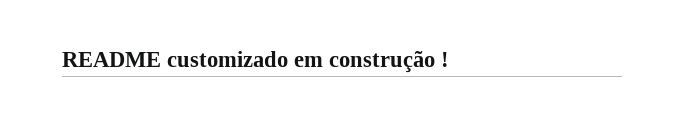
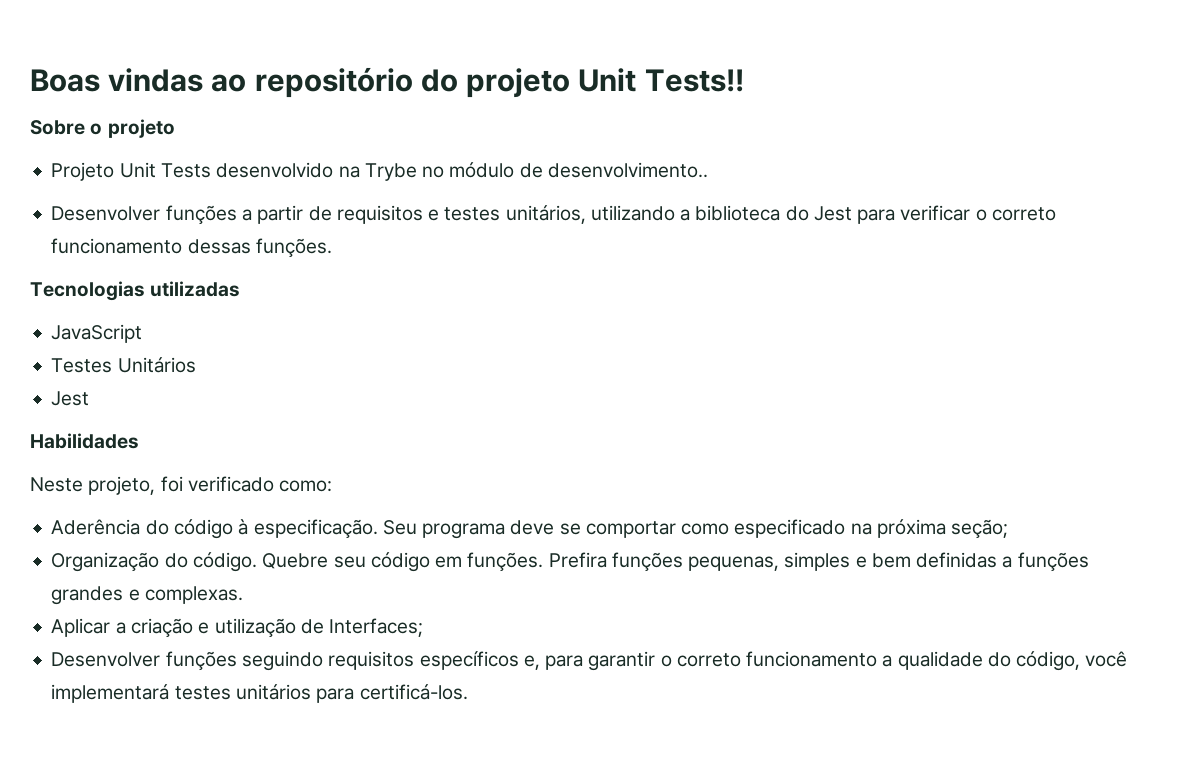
- README customizado em construção !
+ Boas vindas ao repositório do projeto Unit Tests!!
+ Sobre o projeto
+ Projeto Unit Tests desenvolvido na Trybe no módulo de desenvolvimento..
+ Desenvolver funções a partir de requisitos e testes unitários, utilizando a biblioteca do Jest para verificar o correto funcionamento dessas funções.
+ Tecnologias utilizadas
+ JavaScript
+ Testes Unitários
+ Jest
+ Habilidades
+ Neste projeto, foi verificado como:
+ Aderência do código à especificação. Seu programa deve se comportar como especificado na próxima seção;
+ Organização do código. Quebre seu código em funções. Prefira funções pequenas, simples e bem definidas a funções grandes e complexas.
+ Aplicar a criação e utilização de Interfaces;
+ Desenvolver funções seguindo requisitos específicos e, para garantir o correto funcionamento a qualidade do código, você implementará testes unitários para certificá-los.

